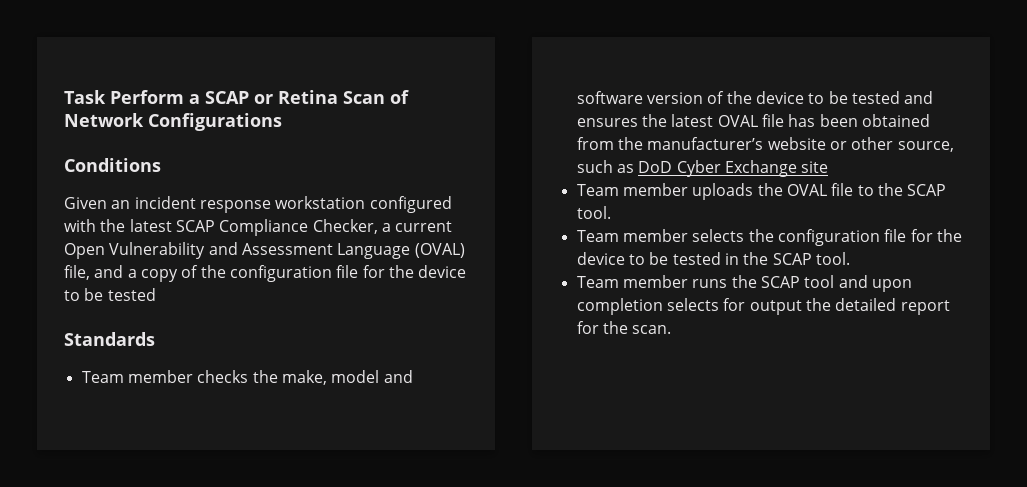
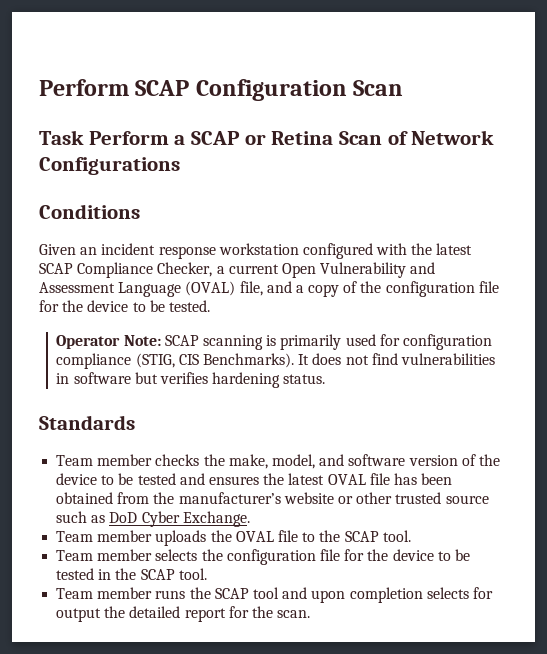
+ Perform SCAP Configuration Scan
- Given an incident response workstation configured with the latest SCAP Compliance Checker, a current Open Vulnerability and Assessment Language (OVAL) file, and a copy of the configuration file for the device to be tested
+ Given an incident response workstation configured with the latest SCAP Compliance Checker, a current Open Vulnerability and Assessment Language (OVAL) file, and a copy of the configuration file for the device to be tested.
+ Operator Note: SCAP scanning is primarily used for configuration compliance (STIG, CIS Benchmarks). It does not find vulnerabilities in software but verifies hardening status.
- Team member checks the make, model and software version of the device to be tested and ensures the latest OVAL file has been obtained from the manufacturer’s website or other source, such as DoD Cyber Exchange site
+ Team member checks the make, model, and software version of the device to be tested and ensures the latest OVAL file has been obtained from the manufacturer’s website or other trusted source such as DoD Cyber Exchange.

